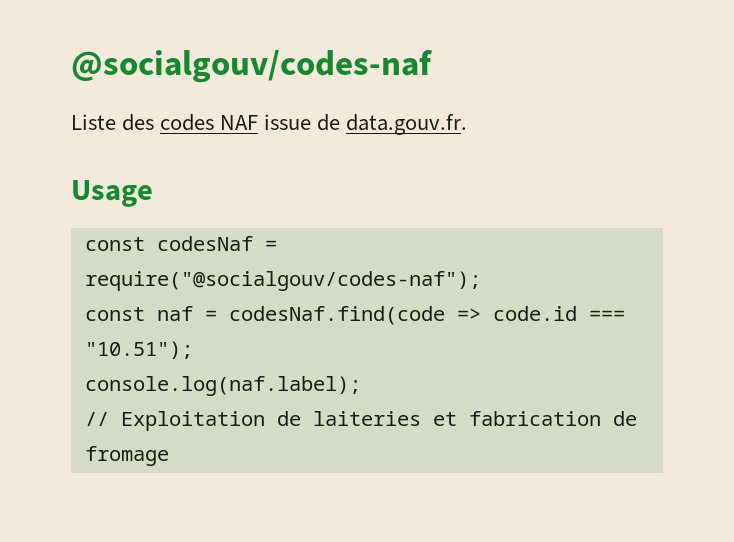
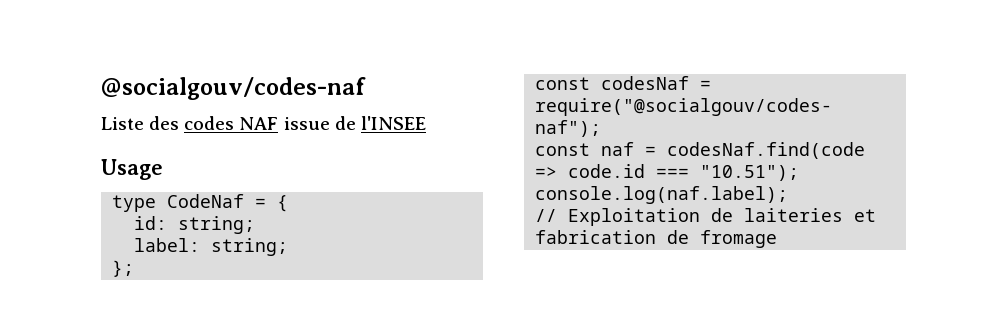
- Liste des codes NAF issue de data.gouv.fr.
+ Liste des codes NAF issue de l'INSEE
+ type CodeNaf = {
+ id: string;
+ label: string;
+ };

